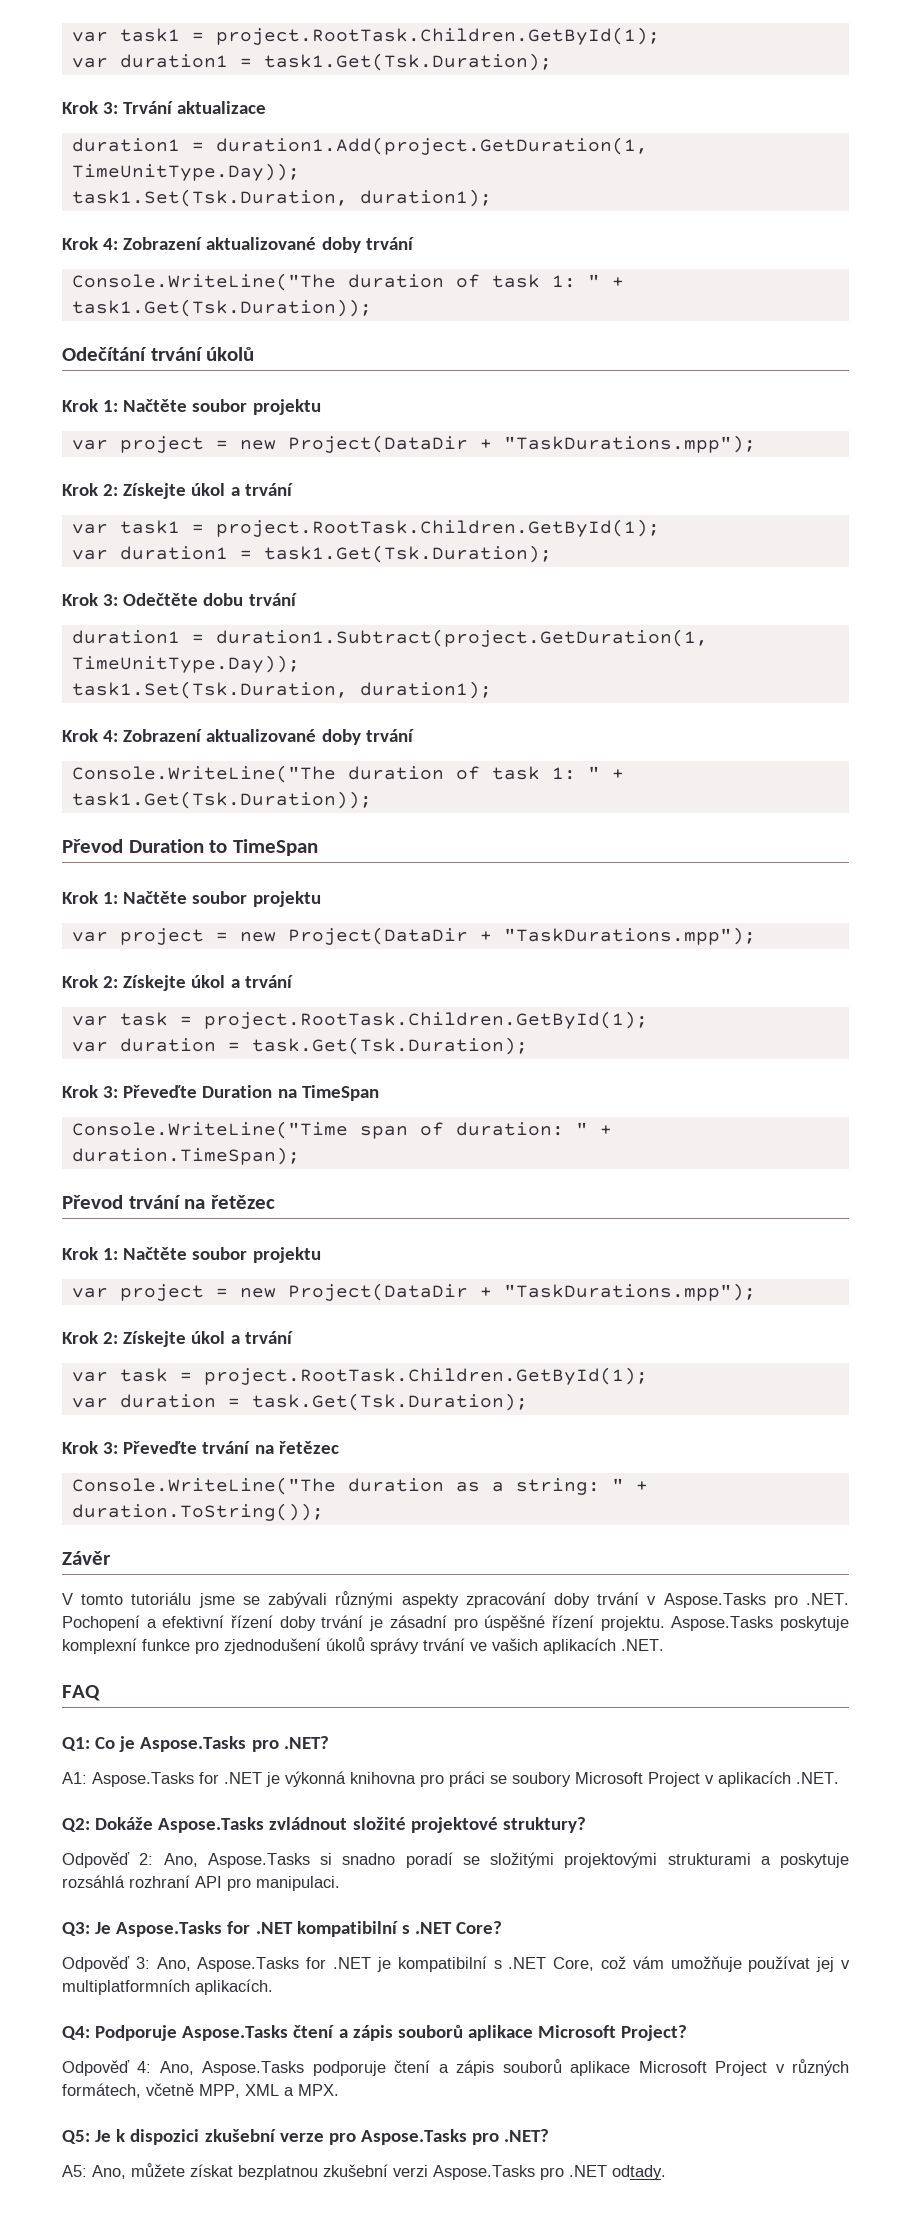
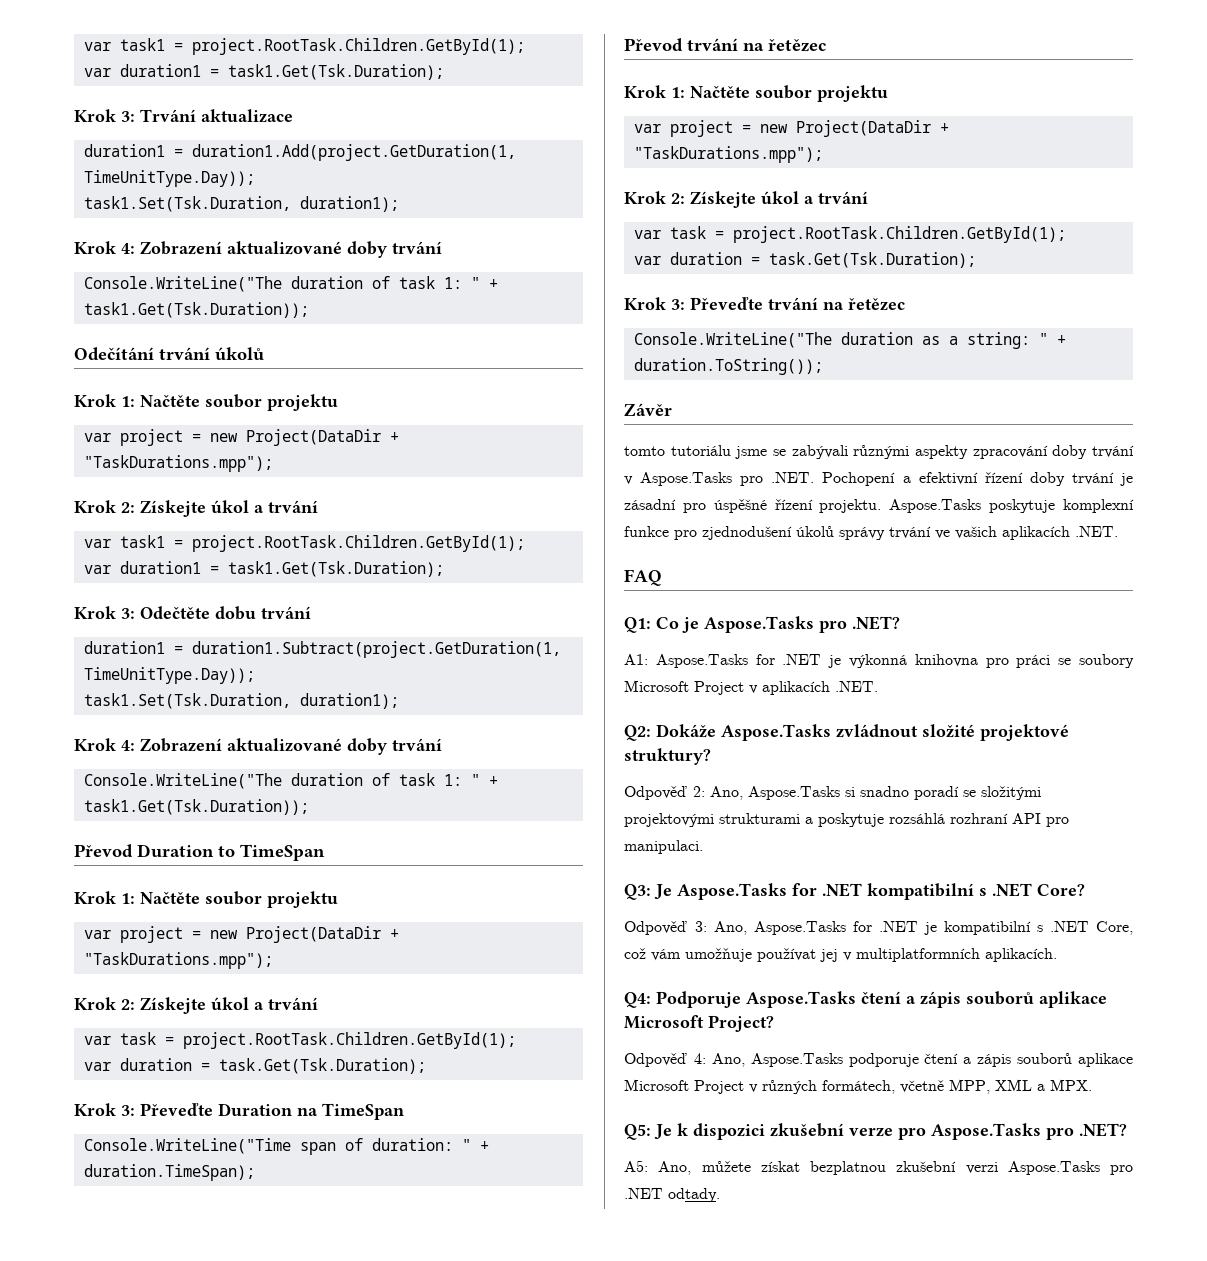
- V tomto tutoriálu jsme se zabývali různými aspekty zpracování doby trvání v Aspose.Tasks pro .NET. Pochopení a efektivní řízení doby trvání je zásadní pro úspěšné řízení projektu.
+ tomto tutoriálu jsme se zabývali různými aspekty zpracování doby trvání v Aspose.Tasks pro .NET. Pochopení a efektivní řízení doby trvání je zásadní pro úspěšné řízení projektu.

